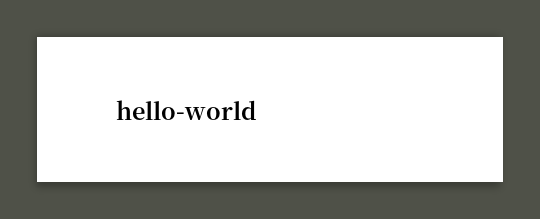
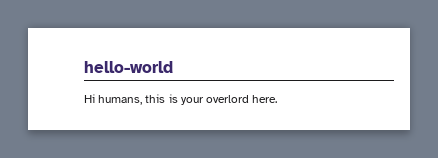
+ Hi humans, this is your overlord here.

